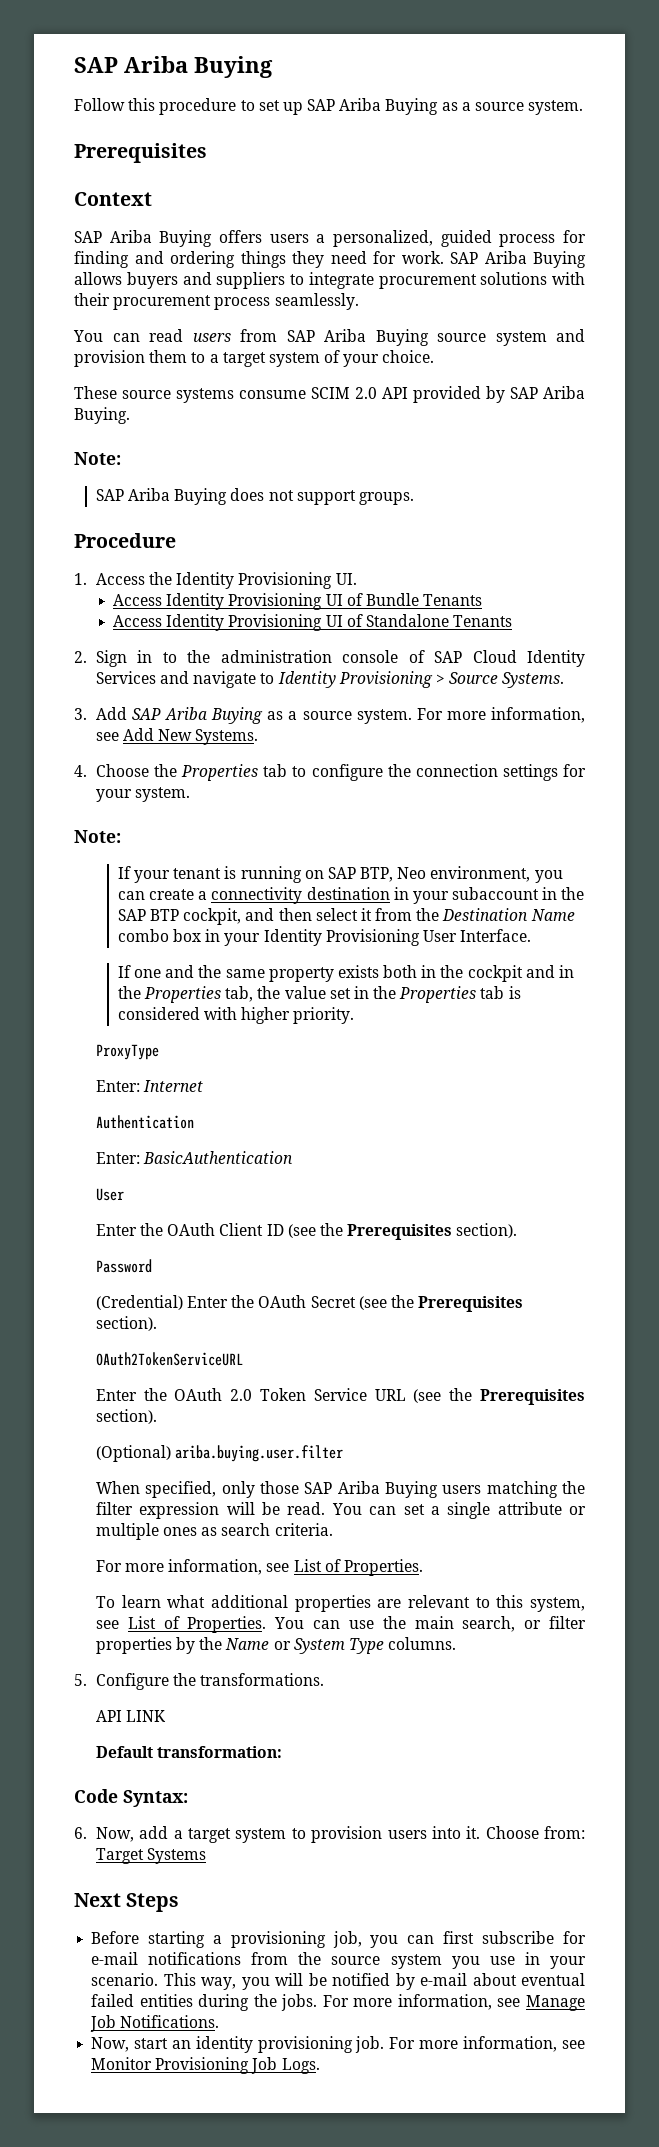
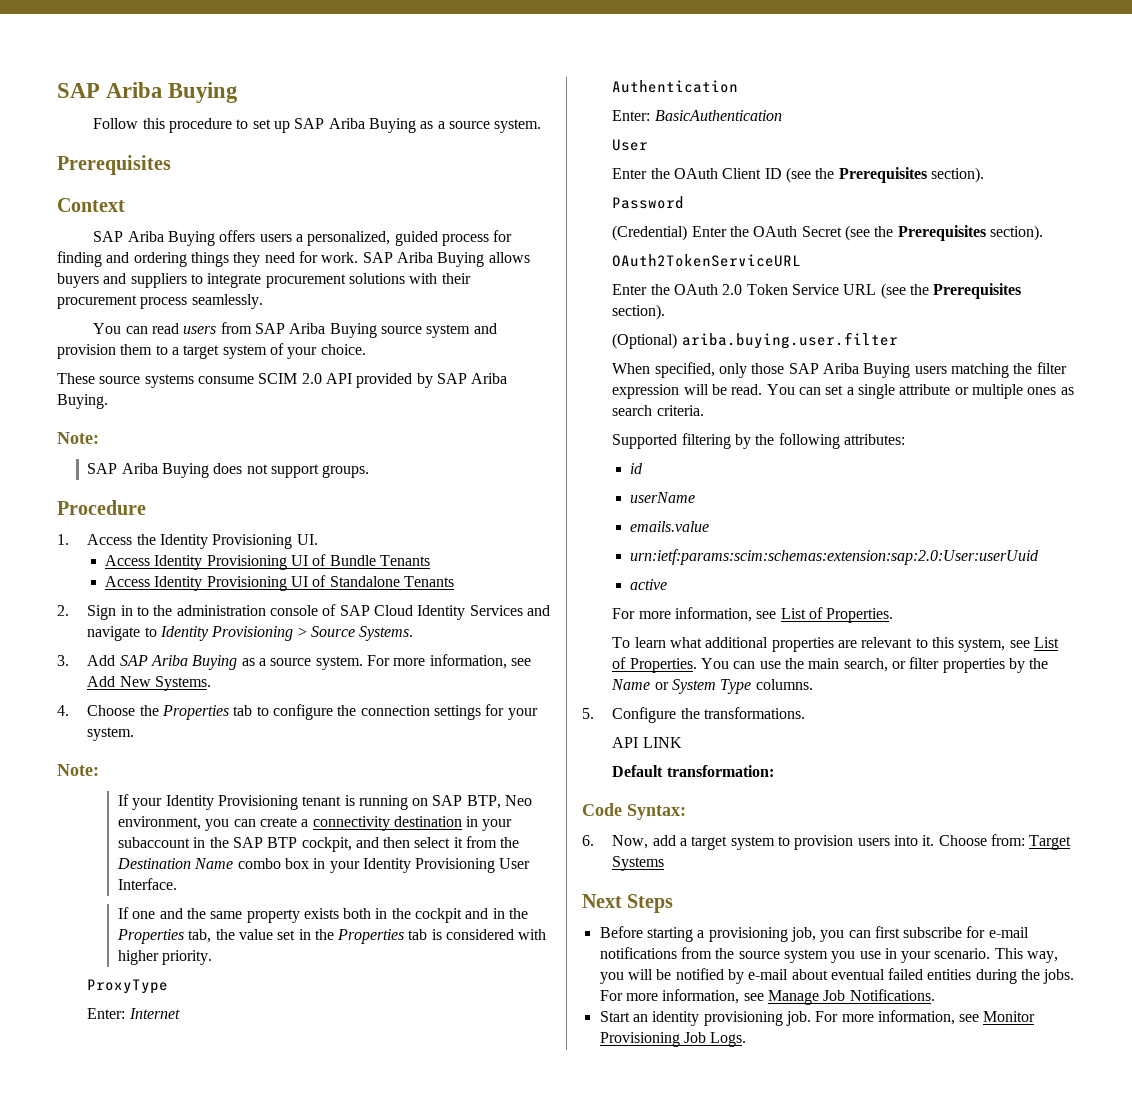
- If your tenant is running on SAP BTP, Neo environment, you can create a connectivity destination in your subaccount in the SAP BTP cockpit, and then select it from the Destination Name combo box in your Identity Provisioning User Interface.
+ If your Identity Provisioning tenant is running on SAP BTP, Neo environment, you can create a connectivity destination in your subaccount in the SAP BTP cockpit, and then select it from the Destination Name combo box in your Identity Provisioning User Interface.
+ Supported filtering by the following attributes:
+ id
+ userName
+ emails.value
+ urn:ietf:params:scim:schemas:extension:sap:2.0:User:userUuid
+ active
- Now, start an identity provisioning job.
+ Start an identity provisioning job.

